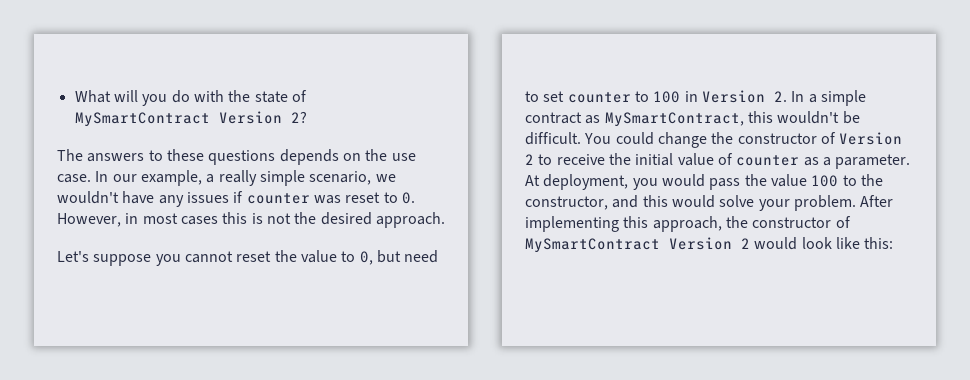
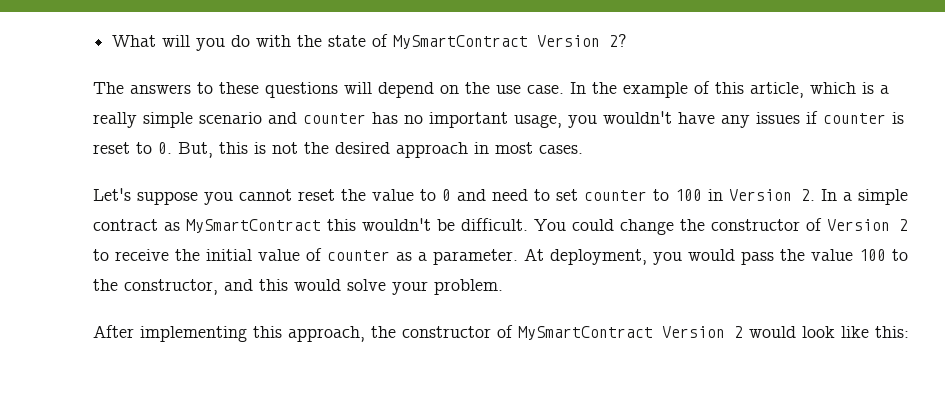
- The answers to these questions depends on the use case.
+ The answers to these questions will depend on the use case.
- In our example, a really simple scenario, we wouldn't have any issues if counter was reset to 0. However, in most cases this is not the desired approach.
+ In the example of this article, which is a really simple scenario and counter has no important usage, you wouldn't have any issues if counter is reset to 0. But, this is not the desired approach in most cases.
- Let's suppose you cannot reset the value to 0, but need to set counter to 100 in Version 2. In a simple contract as MySmartContract, this wouldn't be difficult.
+ Let's suppose you cannot reset the value to 0 and need to set counter to 100 in Version 2. In a simple contract as MySmartContract this wouldn't be difficult.
- At deployment, you would pass the value 100 to the constructor, and this would solve your problem. After implementing this approach, the constructor of MySmartContract Version 2 would look like this:
+ At deployment, you would pass the value 100 to the constructor, and this would solve your problem.
+ After implementing this approach, the constructor of MySmartContract Version 2 would look like this:

